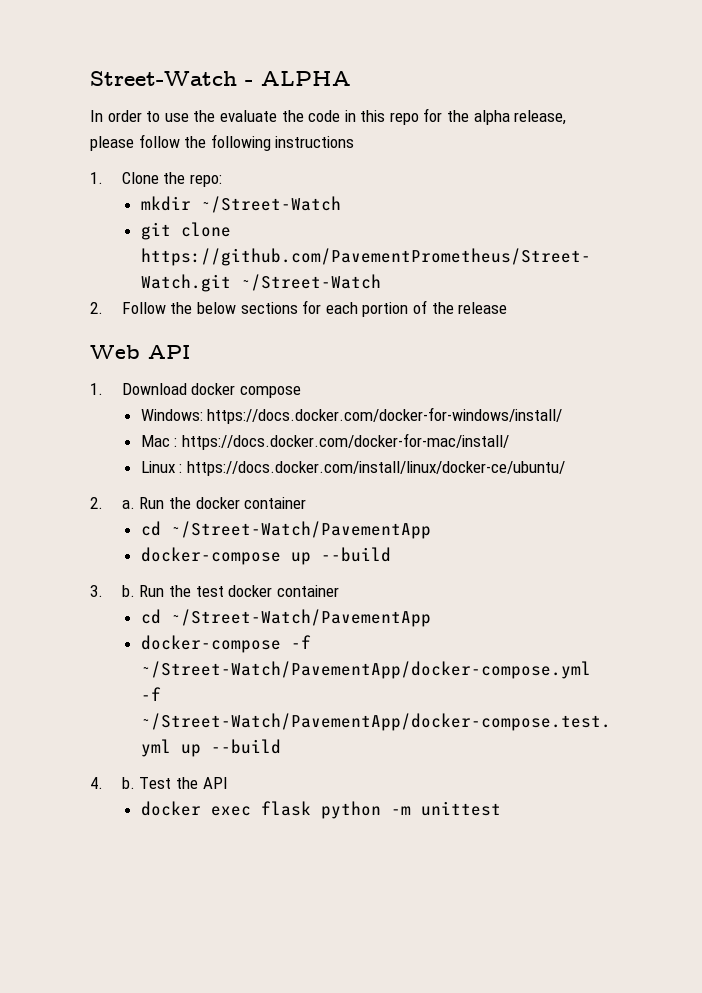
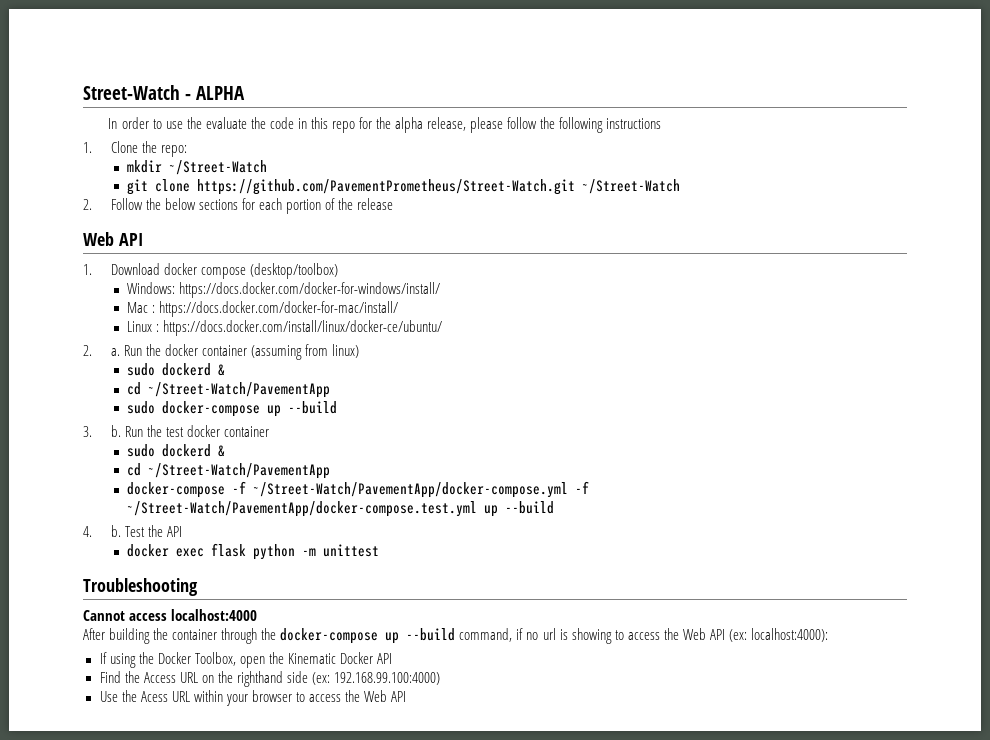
- 1. Download docker compose
+ 1. Download docker compose (desktop/toolbox)
- Run the docker container
+ Run the docker container (assuming from linux)
+ sudo dockerd &
  cd ~/Street-Watch/PavementApp
- docker-compose up --build
+ sudo docker-compose up --build
  Run the test docker container
+ sudo dockerd &
+ Troubleshooting
+ Cannot access localhost:4000
+ After building the container through the docker-compose up --build command, if no url is showing to access the Web API (ex: localhost:4000):
+ If using the Docker Toolbox, open the Kinematic Docker API
+ Find the Access URL on the righthand side (ex: 192.168.99.100:4000)
+ Use the Acess URL within your browser to access the Web API

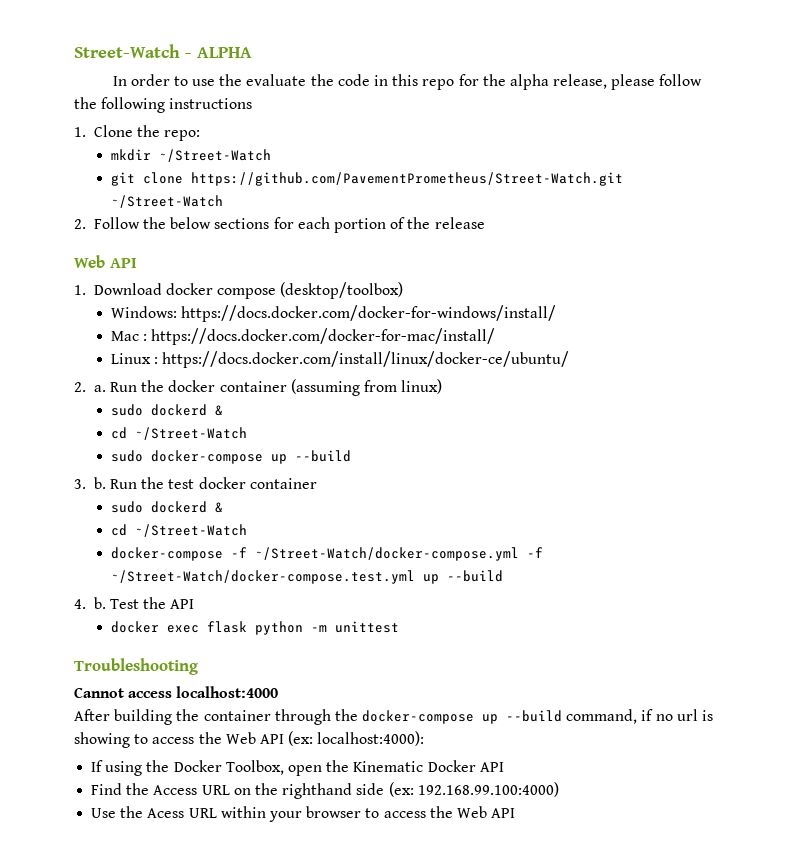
  Run the docker container (assuming from linux)
  sudo dockerd &
- cd ~/Street-Watch/PavementApp
+ cd ~/Street-Watch
  Run the test docker container
  sudo dockerd &
- cd ~/Street-Watch/PavementApp
+ cd ~/Street-Watch
- docker-compose -f ~/Street-Watch/PavementApp/docker-compose.yml -f ~/Street-Watch/PavementApp/docker-compose.test.yml up --build
+ docker-compose -f ~/Street-Watch/docker-compose.yml -f ~/Street-Watch/docker-compose.test.yml up --build

